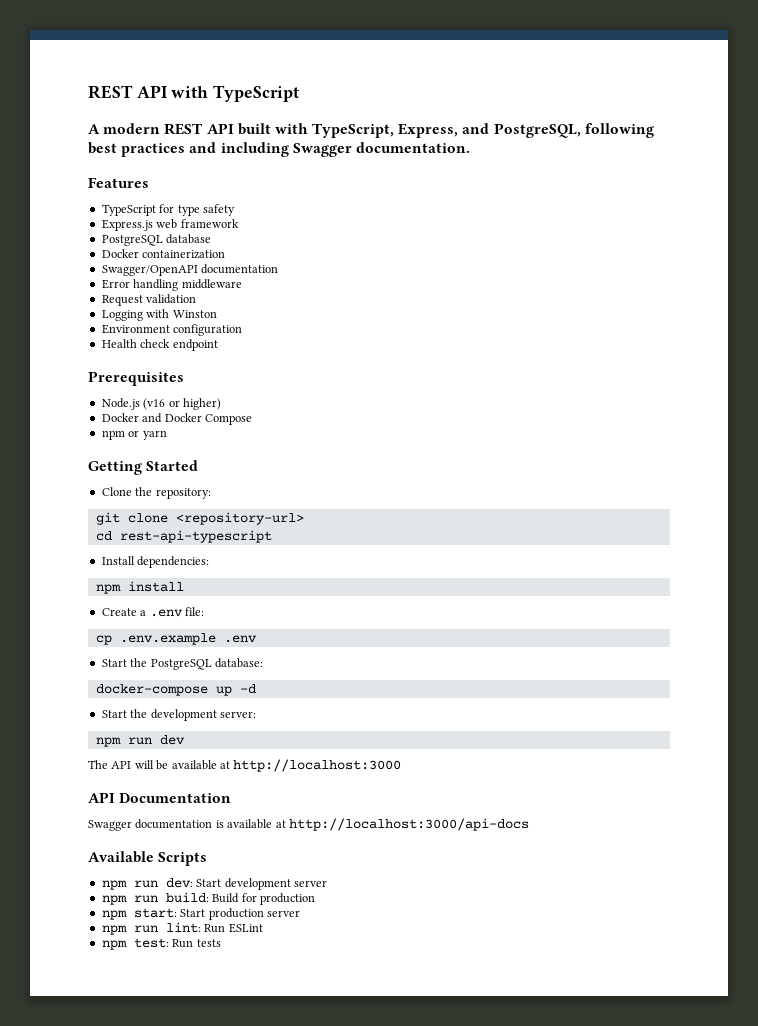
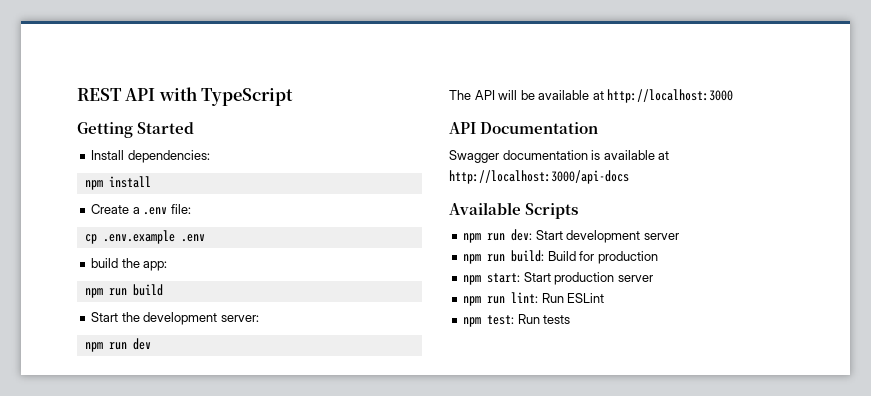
- A modern REST API built with TypeScript, Express, and PostgreSQL, following best practices and including Swagger documentation.
- Features
- TypeScript for type safety
- Express.js web framework
- PostgreSQL database
- Docker containerization
- Swagger/OpenAPI documentation
- Error handling middleware
- Request validation
- Logging with Winston
- Environment configuration
- Health check endpoint
- Prerequisites
- Node.js (v16 or higher)
- Docker and Docker Compose
- npm or yarn
  Getting Started
- Clone the repository:
- git clone <repository-url>
- cd rest-api-typescript
- Start the PostgreSQL database:
- docker-compose up -d
+ build the app:
+ npm run build

